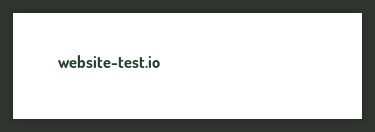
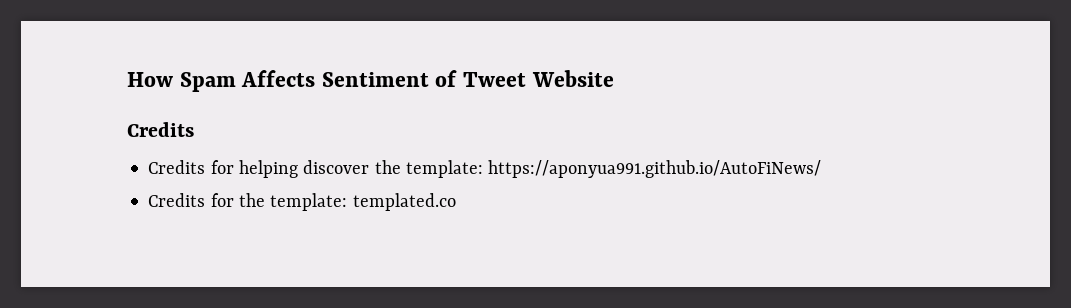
- website-test.io
+ How Spam Affects Sentiment of Tweet Website
+ Credits
+ Credits for helping discover the template: https://aponyua991.github.io/AutoFiNews/
+ Credits for the template: templated.co

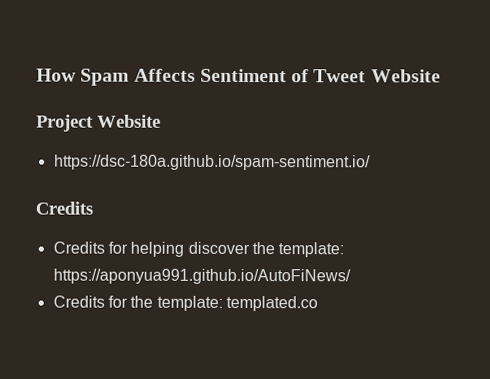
+ Project Website
+ https://dsc-180a.github.io/spam-sentiment.io/

